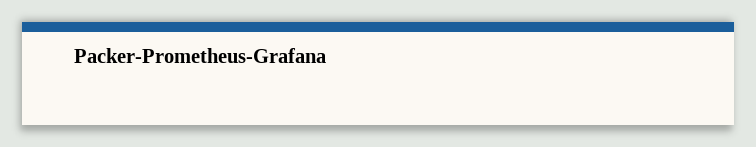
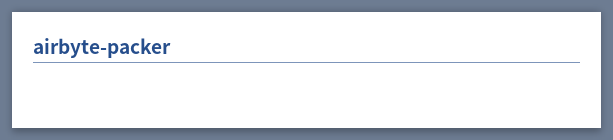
- Packer-Prometheus-Grafana
+ airbyte-packer

